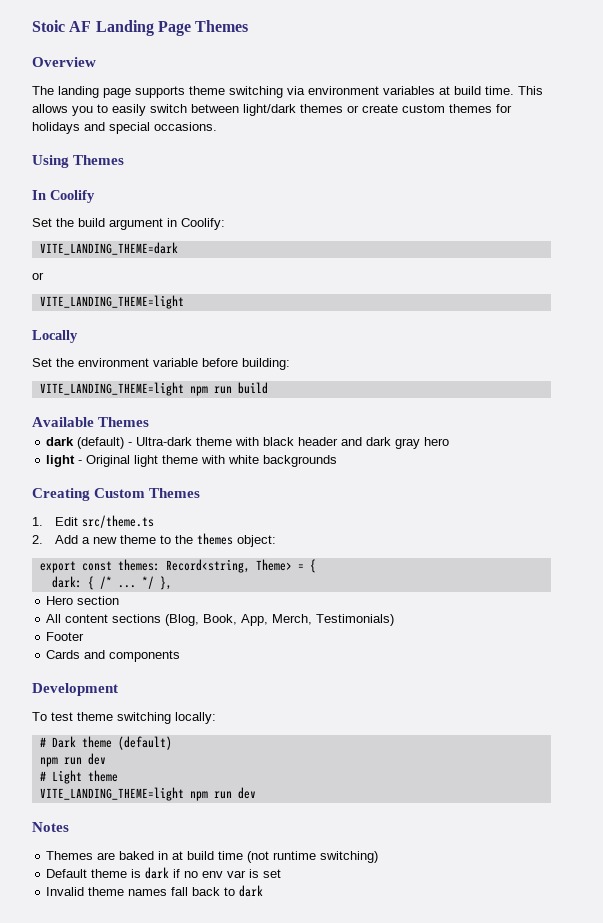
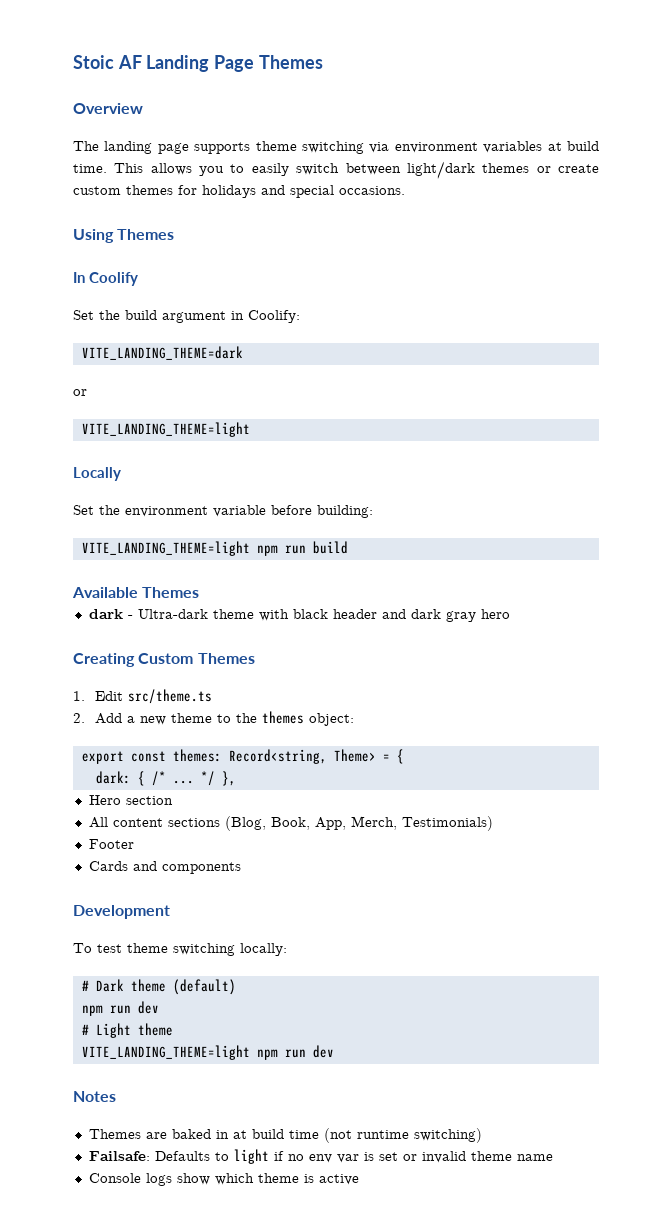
- dark (default) - Ultra-dark theme with black header and dark gray hero
+ dark - Ultra-dark theme with black header and dark gray hero
- light - Original light theme with white backgrounds
- Default theme is dark if no env var is set
- Invalid theme names fall back to dark
+ Failsafe: Defaults to light if no env var is set or invalid theme name
+ Console logs show which theme is active

